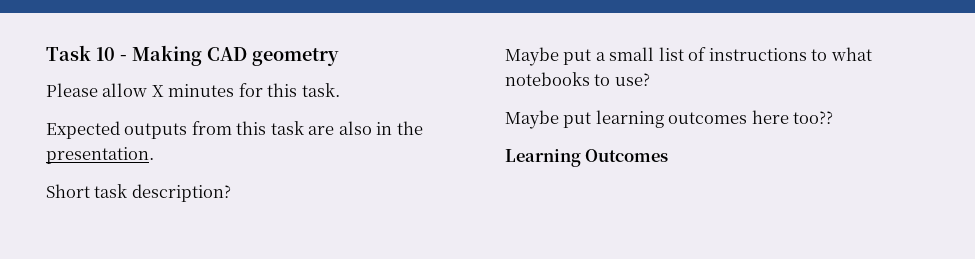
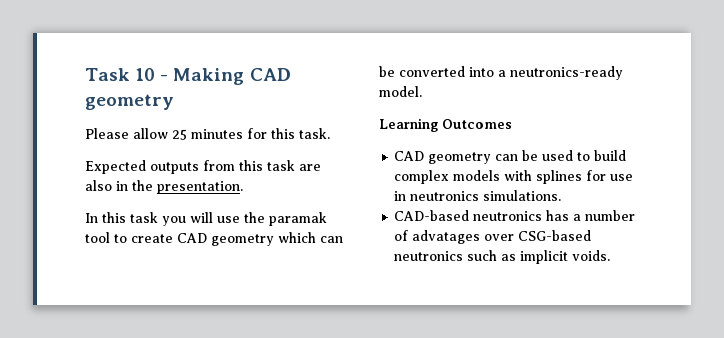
- Please allow X minutes for this task.
+ Please allow 25 minutes for this task.
- Short task description?
- Maybe put a small list of instructions to what notebooks to use?
- Maybe put learning outcomes here too??
+ In this task you will use the paramak tool to create CAD geometry which can be converted into a neutronics-ready model.
  Learning Outcomes
+ CAD geometry can be used to build complex models with splines for use in neutronics simulations.
+ CAD-based neutronics has a number of advatages over CSG-based neutronics such as implicit voids.

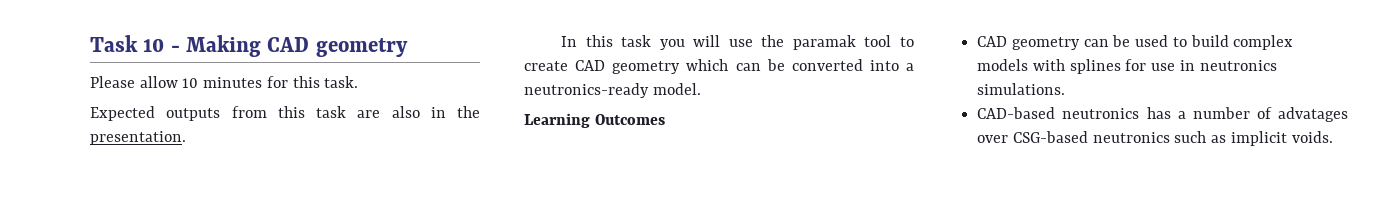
- Please allow 25 minutes for this task.
+ Please allow 10 minutes for this task.

